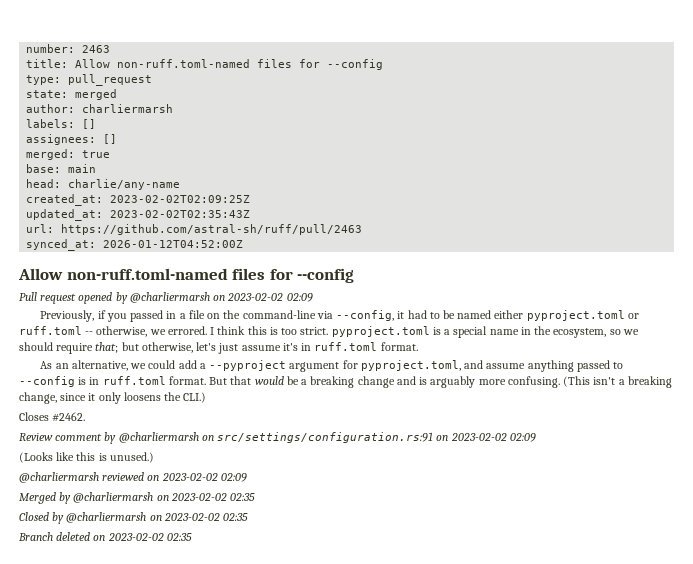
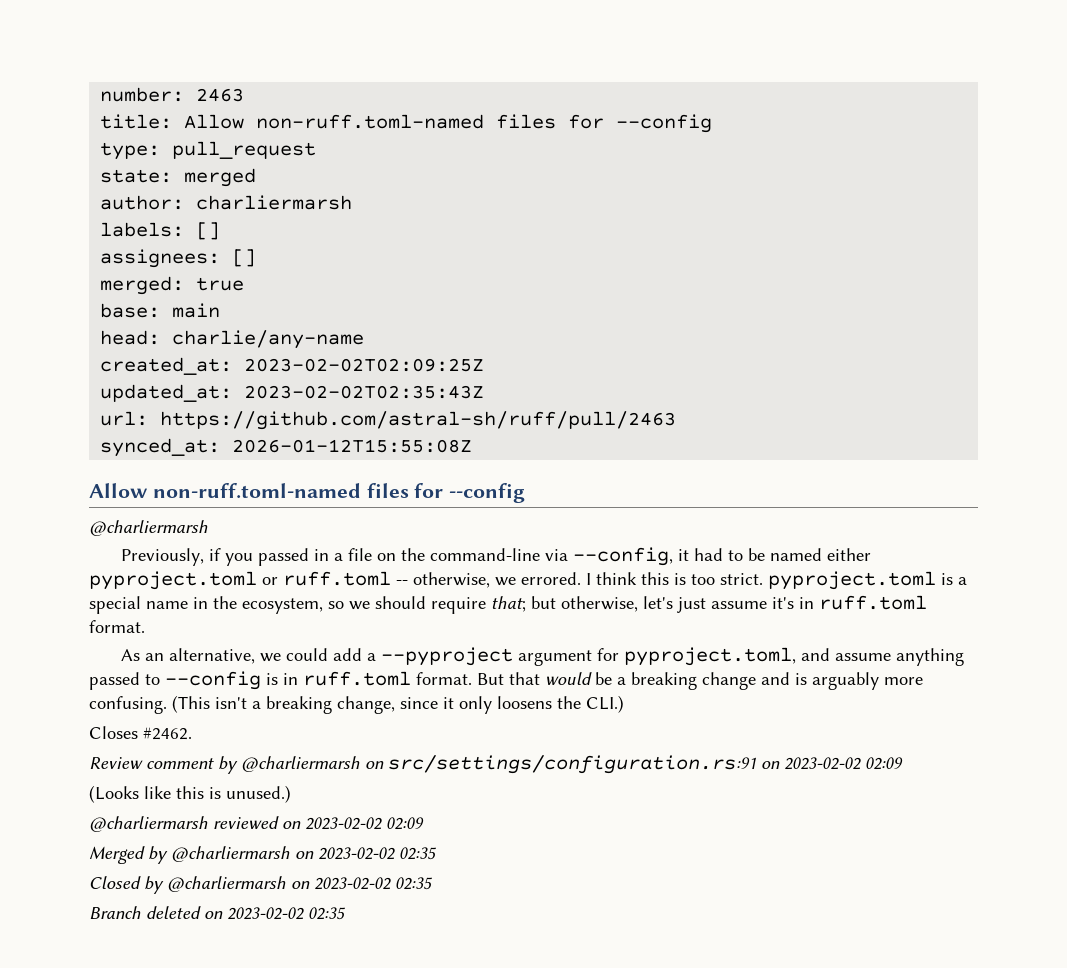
- synced_at: 2026-01-12T04:52:00Z
+ synced_at: 2026-01-12T15:55:08Z
  Allow non-ruff.toml-named files for --config
- Pull request opened by @charliermarsh on 2023-02-02 02:09
+ @charliermarsh

